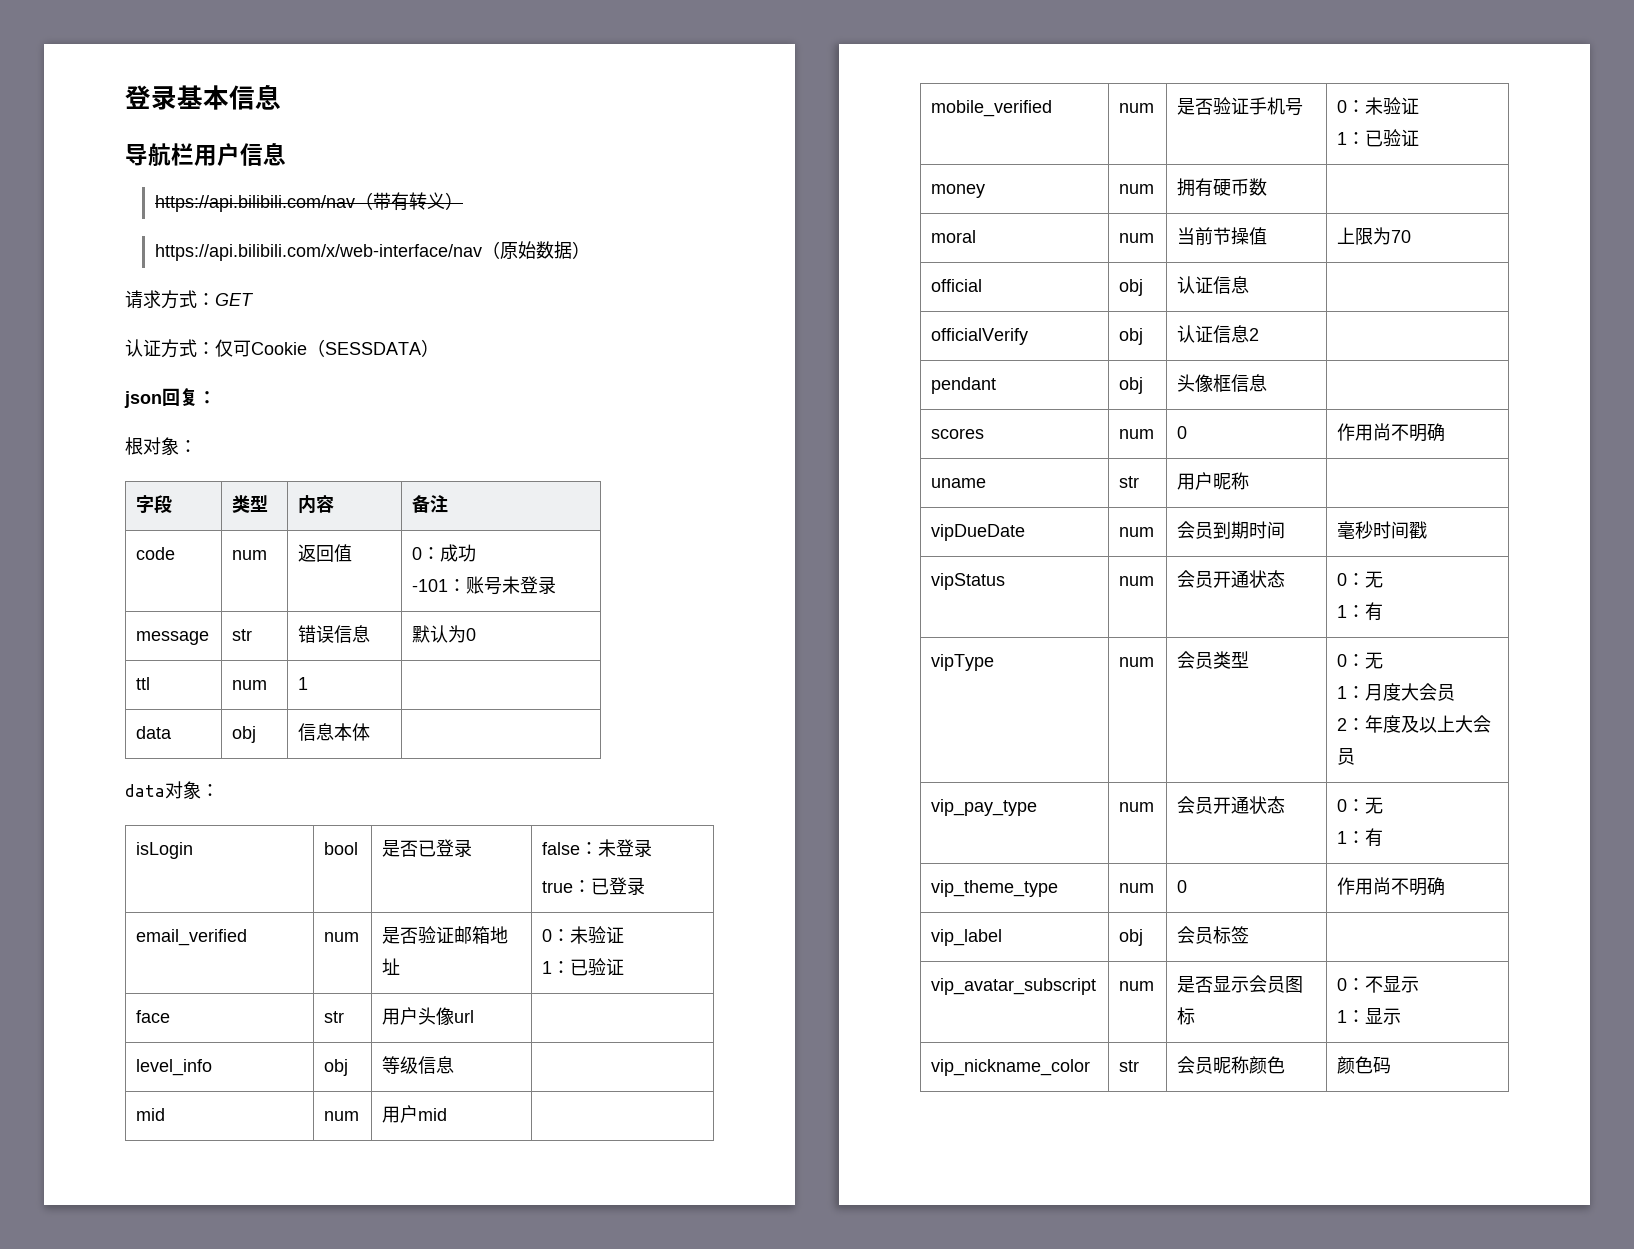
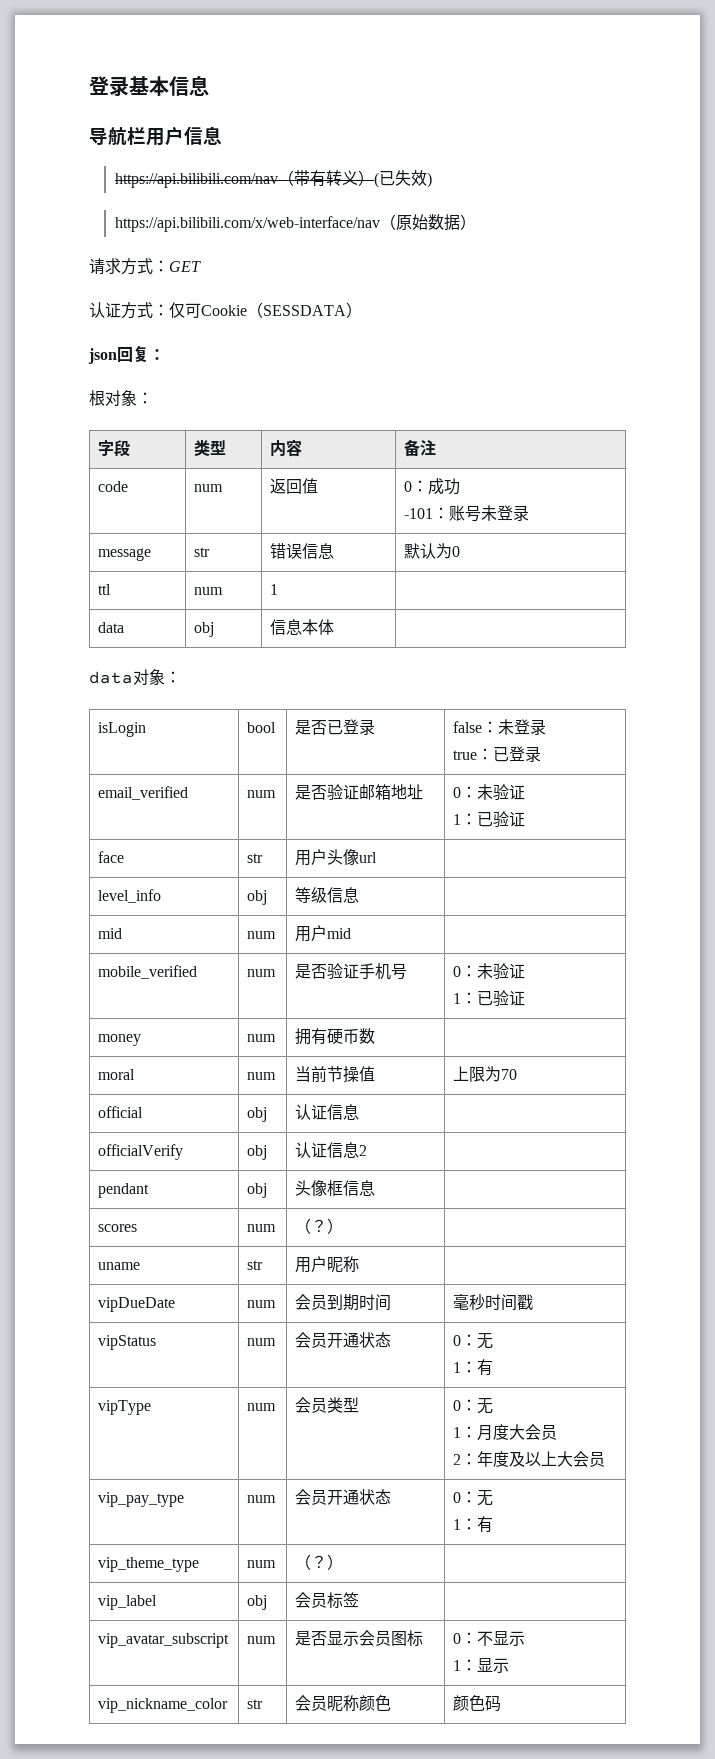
- https://api.bilibili.com/nav（带有转义）
+ https://api.bilibili.com/nav（带有转义）(已失效)
- scores | num | 0 | 作用尚不明确
+ scores | num | （？） |
- vip_theme_type | num | 0 | 作用尚不明确
+ vip_theme_type | num | （？） |

